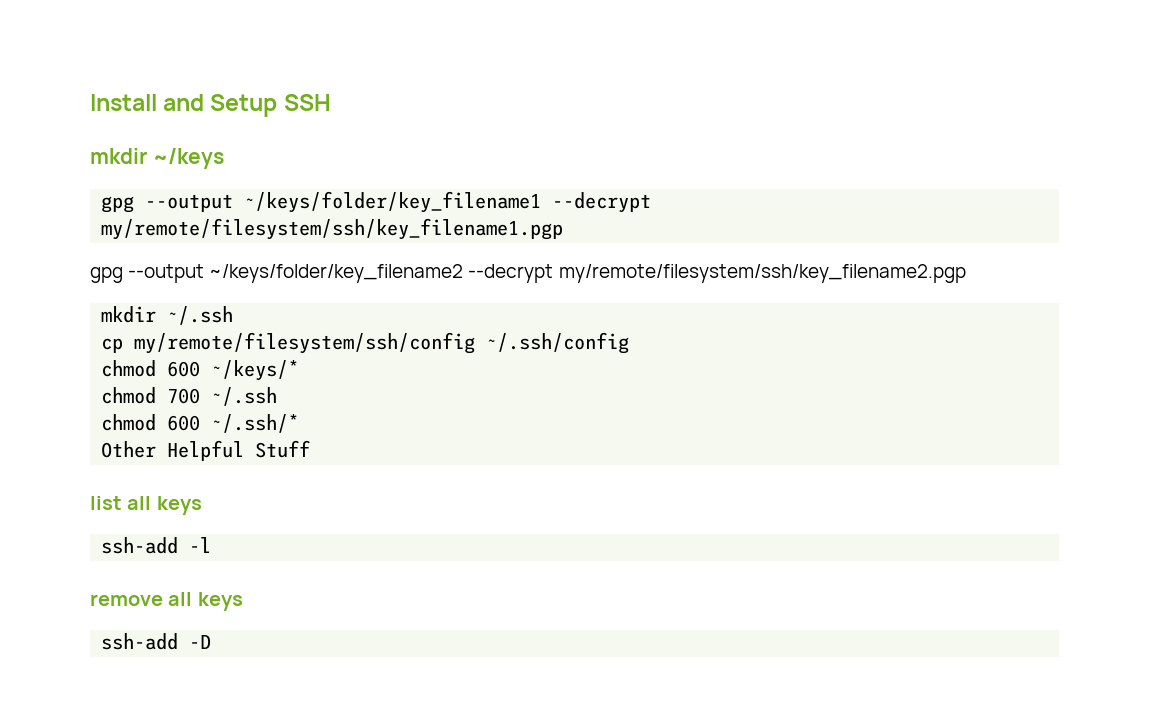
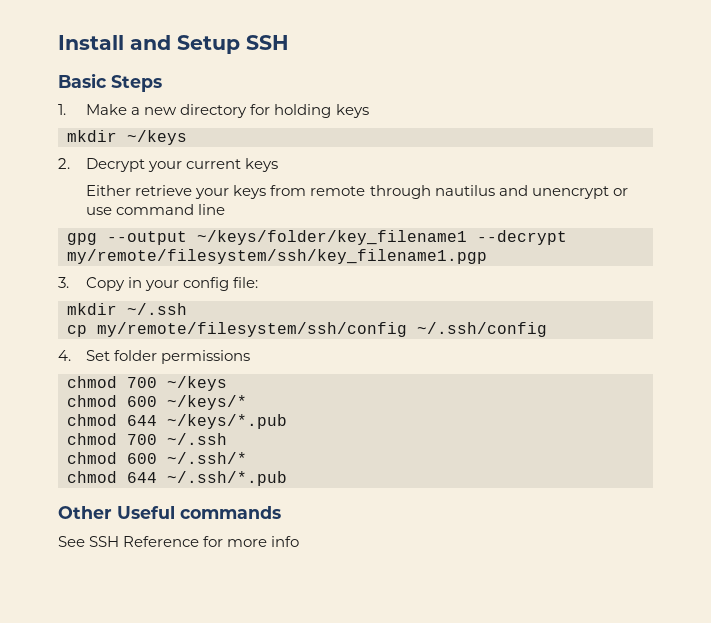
+ Basic Steps
+ 1. Make a new directory for holding keys
  mkdir ~/keys
+ 2. Decrypt your current keys
+ Either retrieve your keys from remote through nautilus and unencrypt or use command line
- gpg --output ~/keys/folder/key_filename2 --decrypt my/remote/filesystem/ssh/key_filename2.pgp
+ 3. Copy in your config file:
+ 4. Set folder permissions
+ chmod 700 ~/keys
+ chmod 644 ~/keys/*.pub
- Other Helpful Stuff
- list all keys
- ssh-add -l
- remove all keys
- ssh-add -D
+ chmod 644 ~/.ssh/*.pub
+ Other Useful commands
+ See SSH Reference for more info

